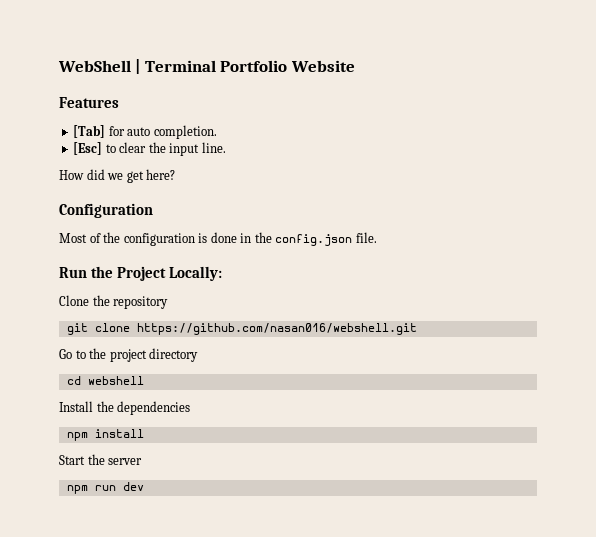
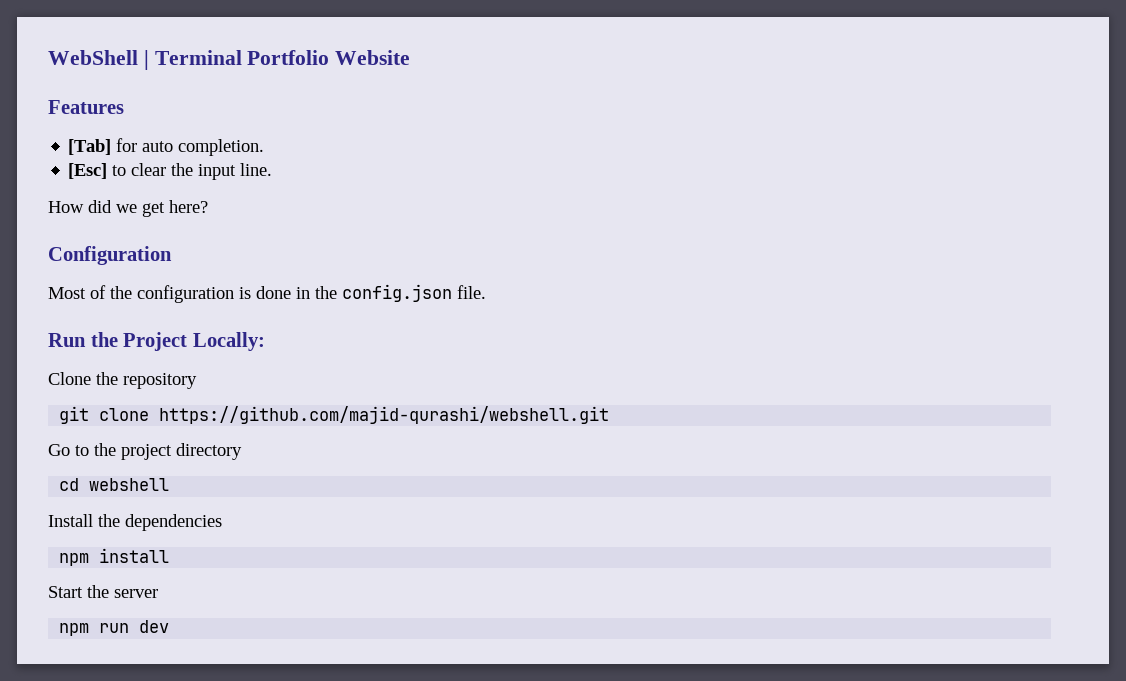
- git clone https://github.com/nasan016/webshell.git
+ git clone https://github.com/majid-qurashi/webshell.git

